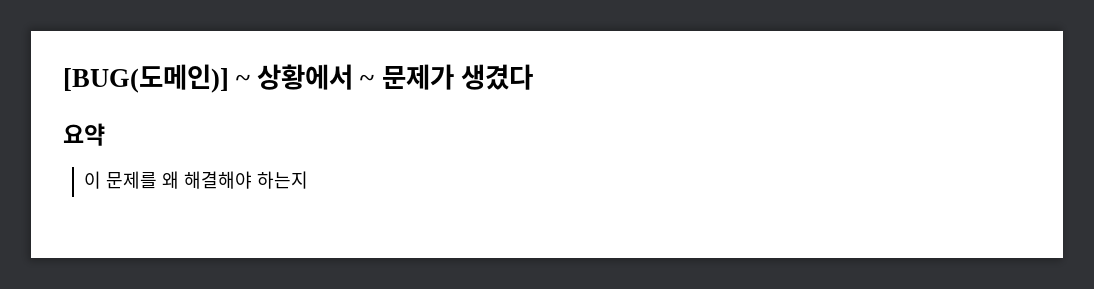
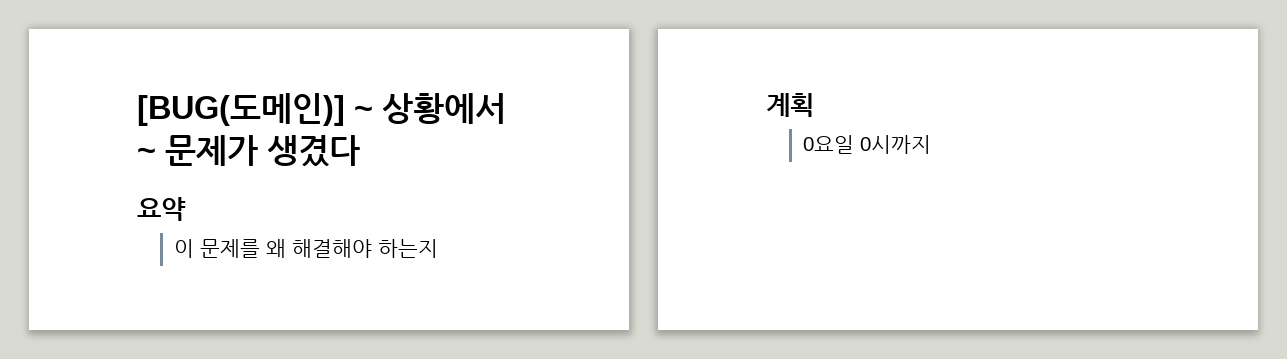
+ 계획
+ 0요일 0시까지

